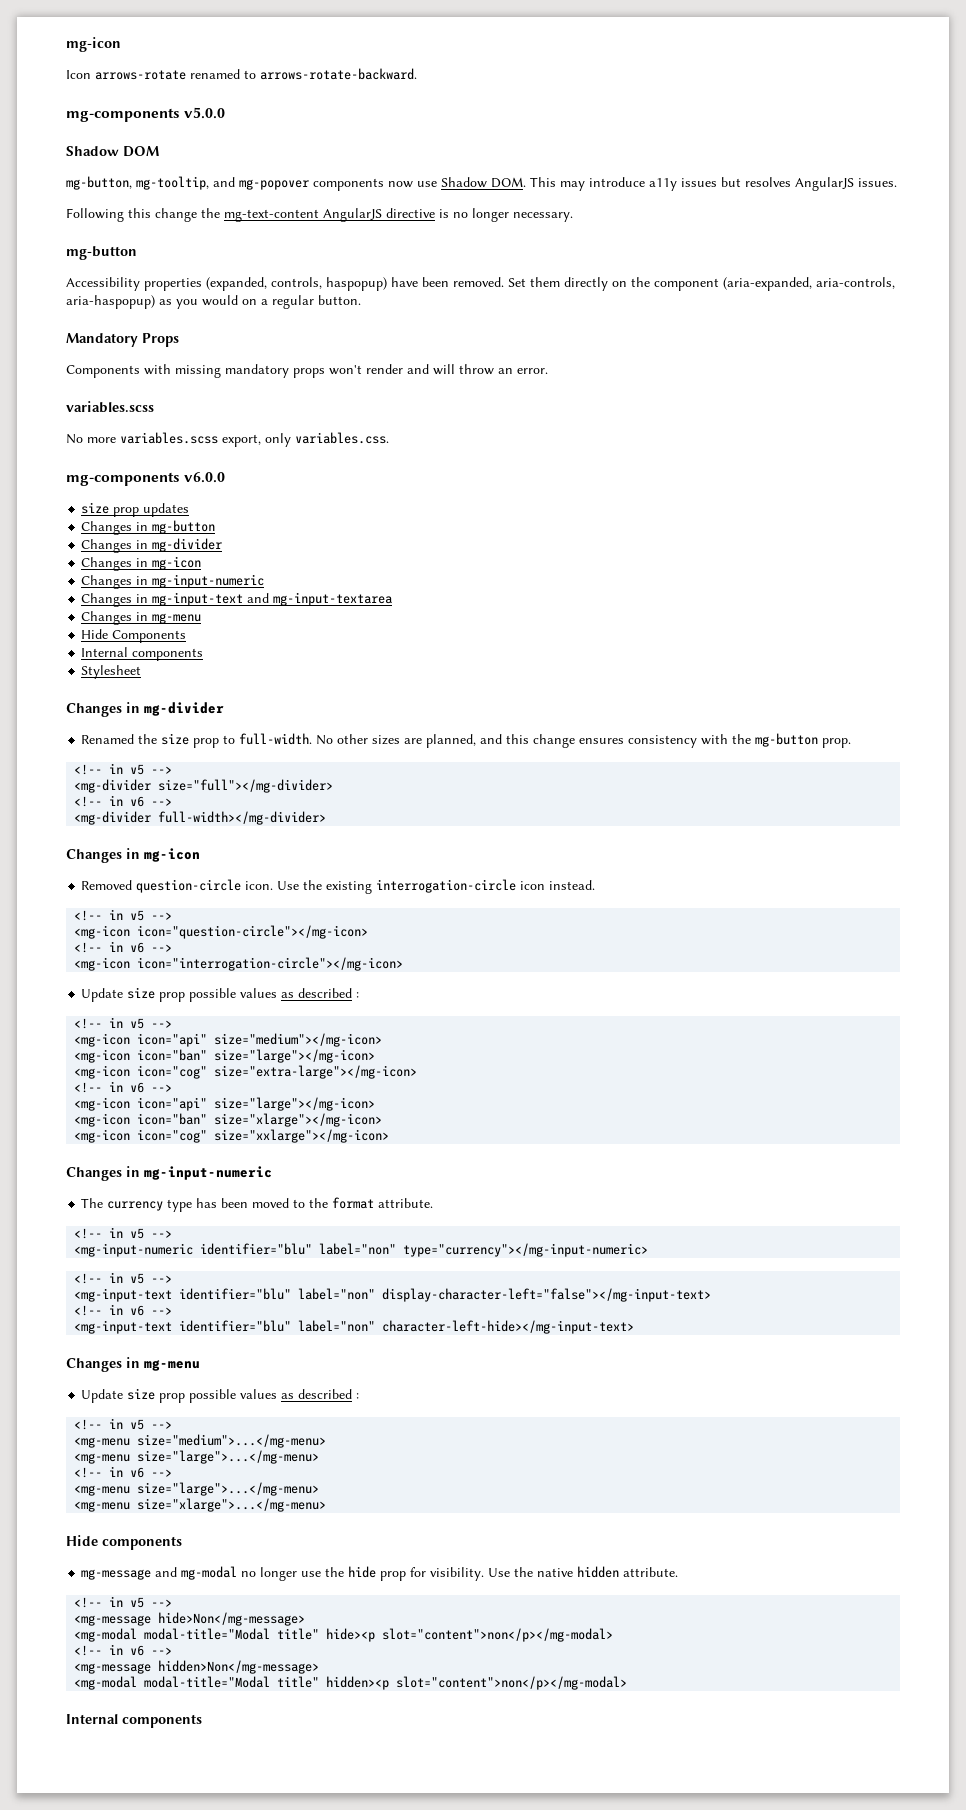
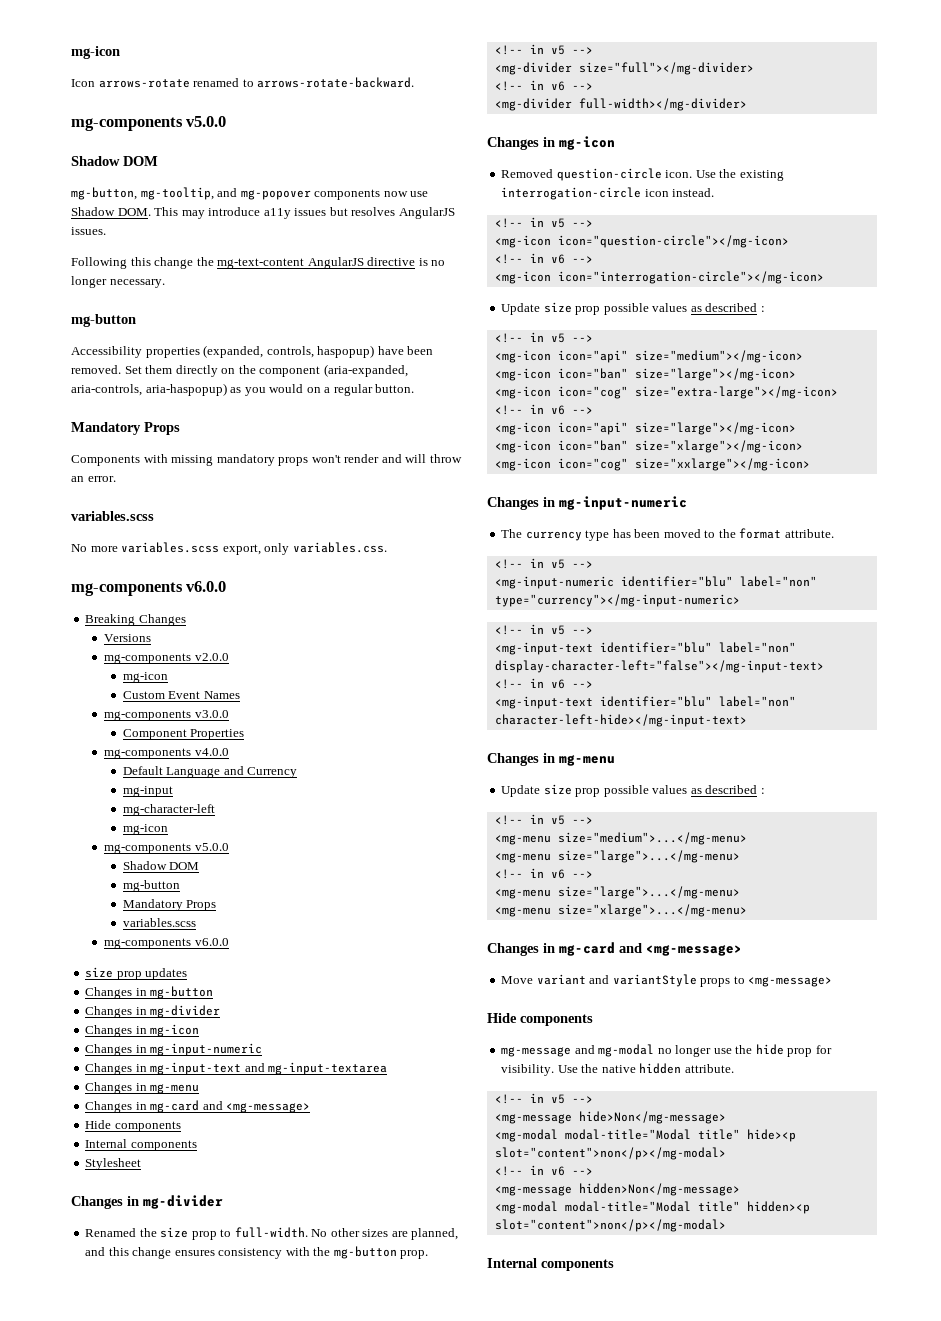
+ Breaking Changes
+ Versions
+ mg-components v2.0.0
+ mg-icon
+ Custom Event Names
+ mg-components v3.0.0
+ Component Properties
+ mg-components v4.0.0
+ Default Language and Currency
+ mg-input
+ mg-character-left
+ mg-icon
+ mg-components v5.0.0
+ Shadow DOM
+ mg-button
+ Mandatory Props
+ variables.scss
+ mg-components v6.0.0
  Changes in mg-input-text and mg-input-textarea
  Changes in mg-menu
- Hide Components
+ Changes in mg-card and <mg-message>
+ Hide components
  <mg-menu size="xlarge">...</mg-menu>
+ Changes in mg-card and <mg-message>
+ Move variant and variantStyle props to <mg-message>

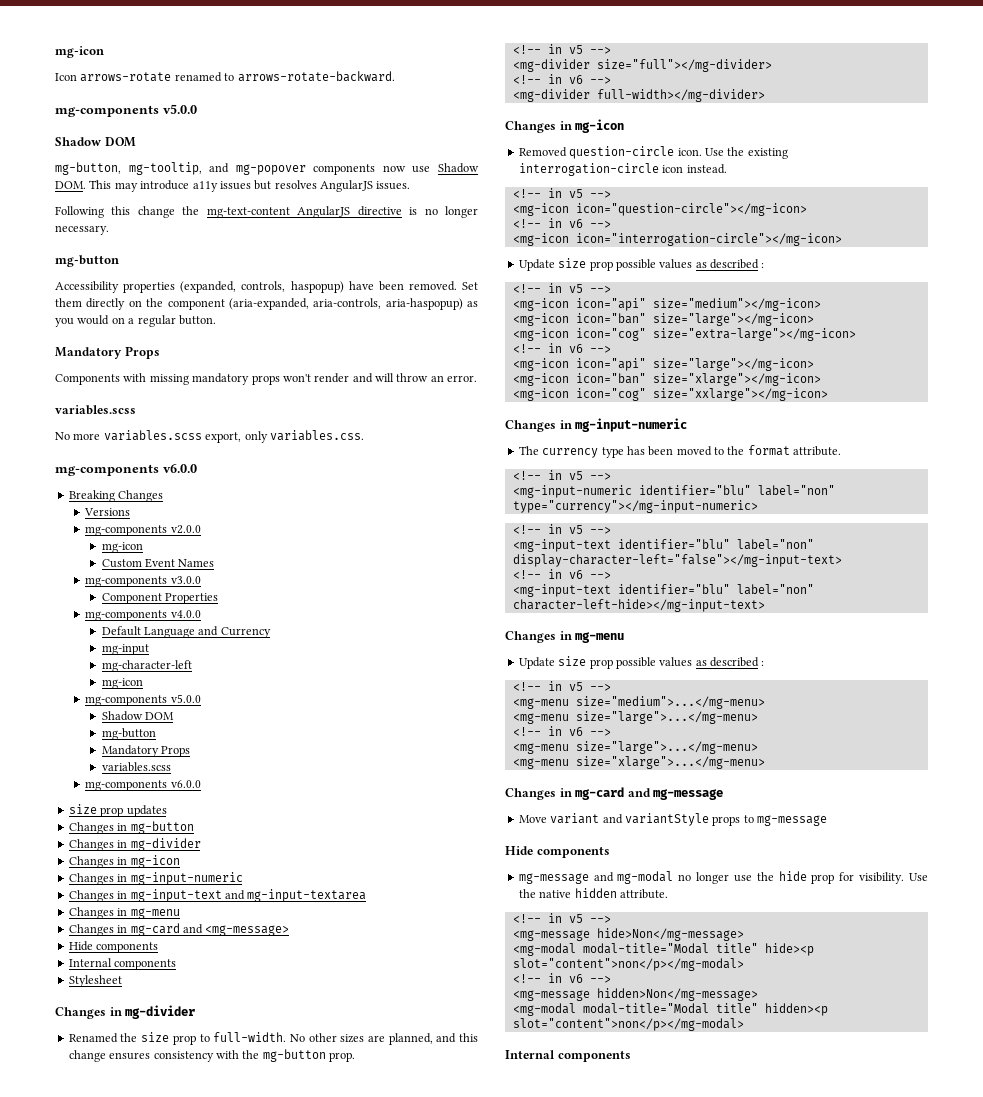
  <mg-menu size="xlarge">...</mg-menu>
- Changes in mg-card and <mg-message>
+ Changes in mg-card and mg-message
- Move variant and variantStyle props to <mg-message>
+ Move variant and variantStyle props to mg-message

